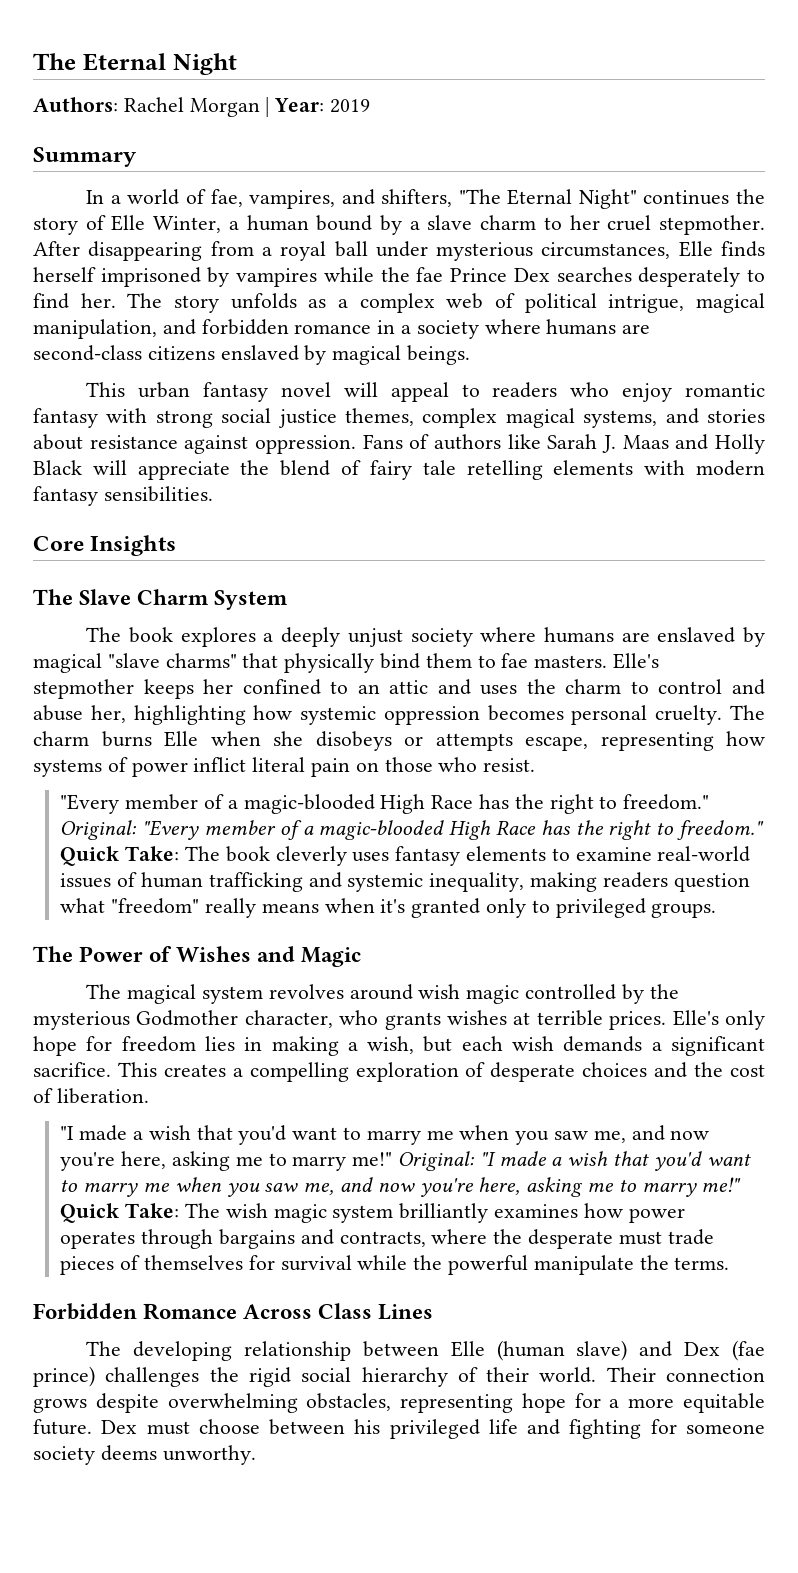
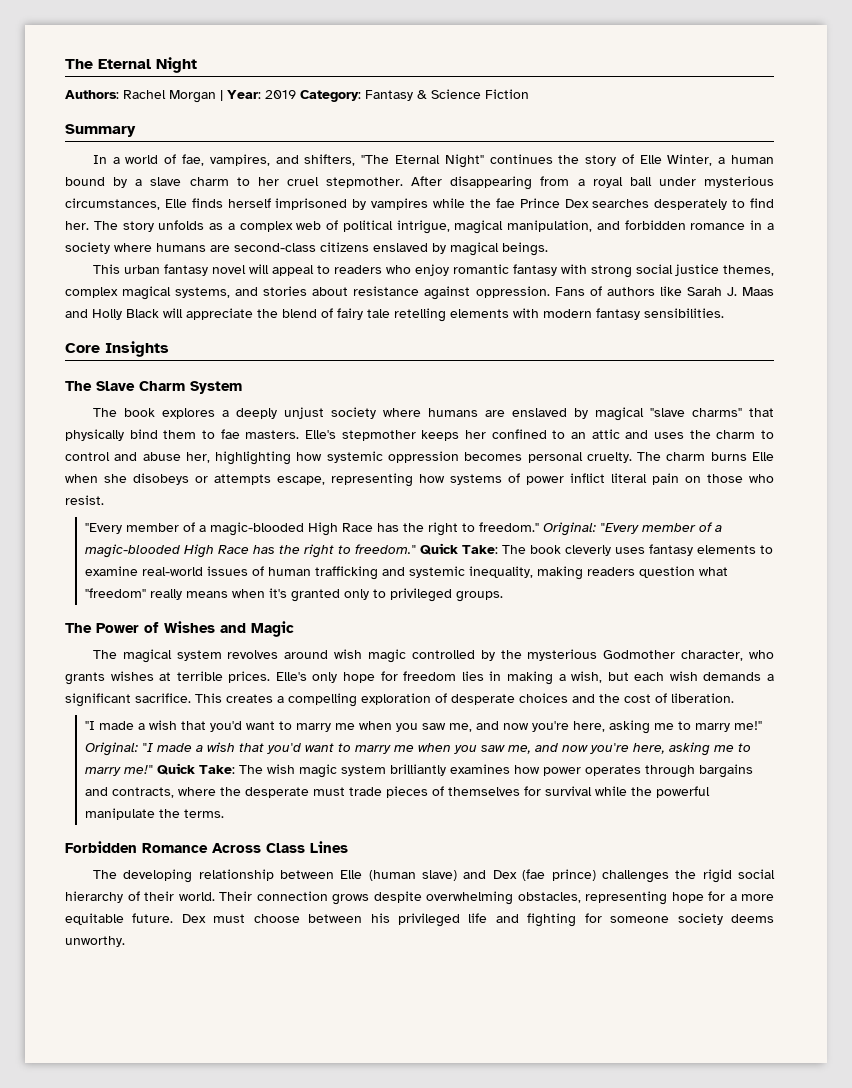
- Authors: Rachel Morgan | Year: 2019
+ Authors: Rachel Morgan | Year: 2019 Category: Fantasy & Science Fiction

